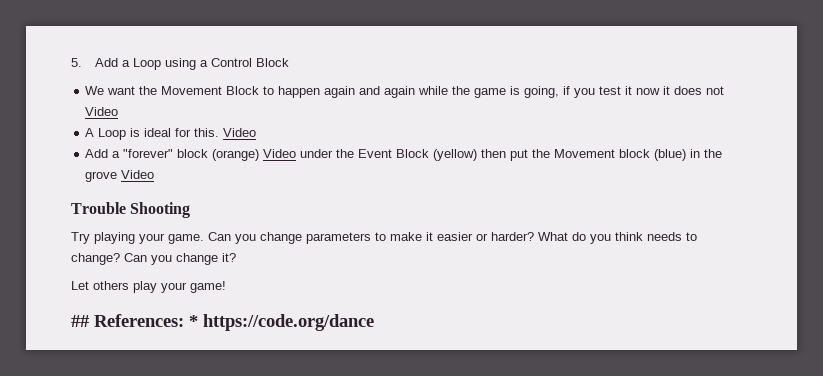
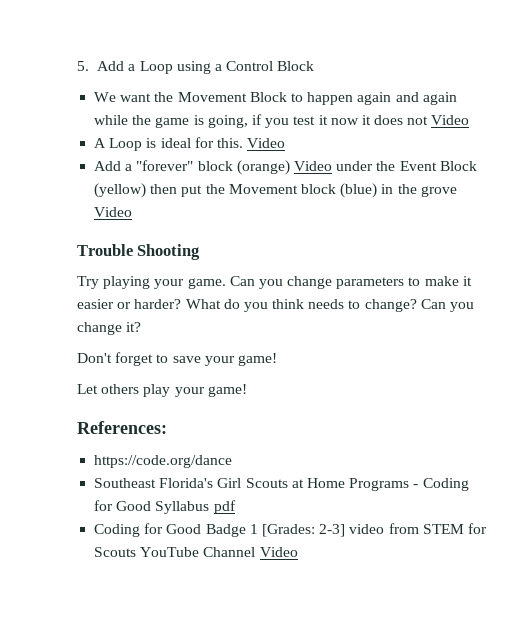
+ Don't forget to save your game!
- ## References: * https://code.org/dance
+ References:
+ https://code.org/dance
+ Southeast Florida's Girl Scouts at Home Programs - Coding for Good Syllabus pdf
+ Coding for Good Badge 1 [Grades: 2-3] video from STEM for Scouts YouTube Channel Video

